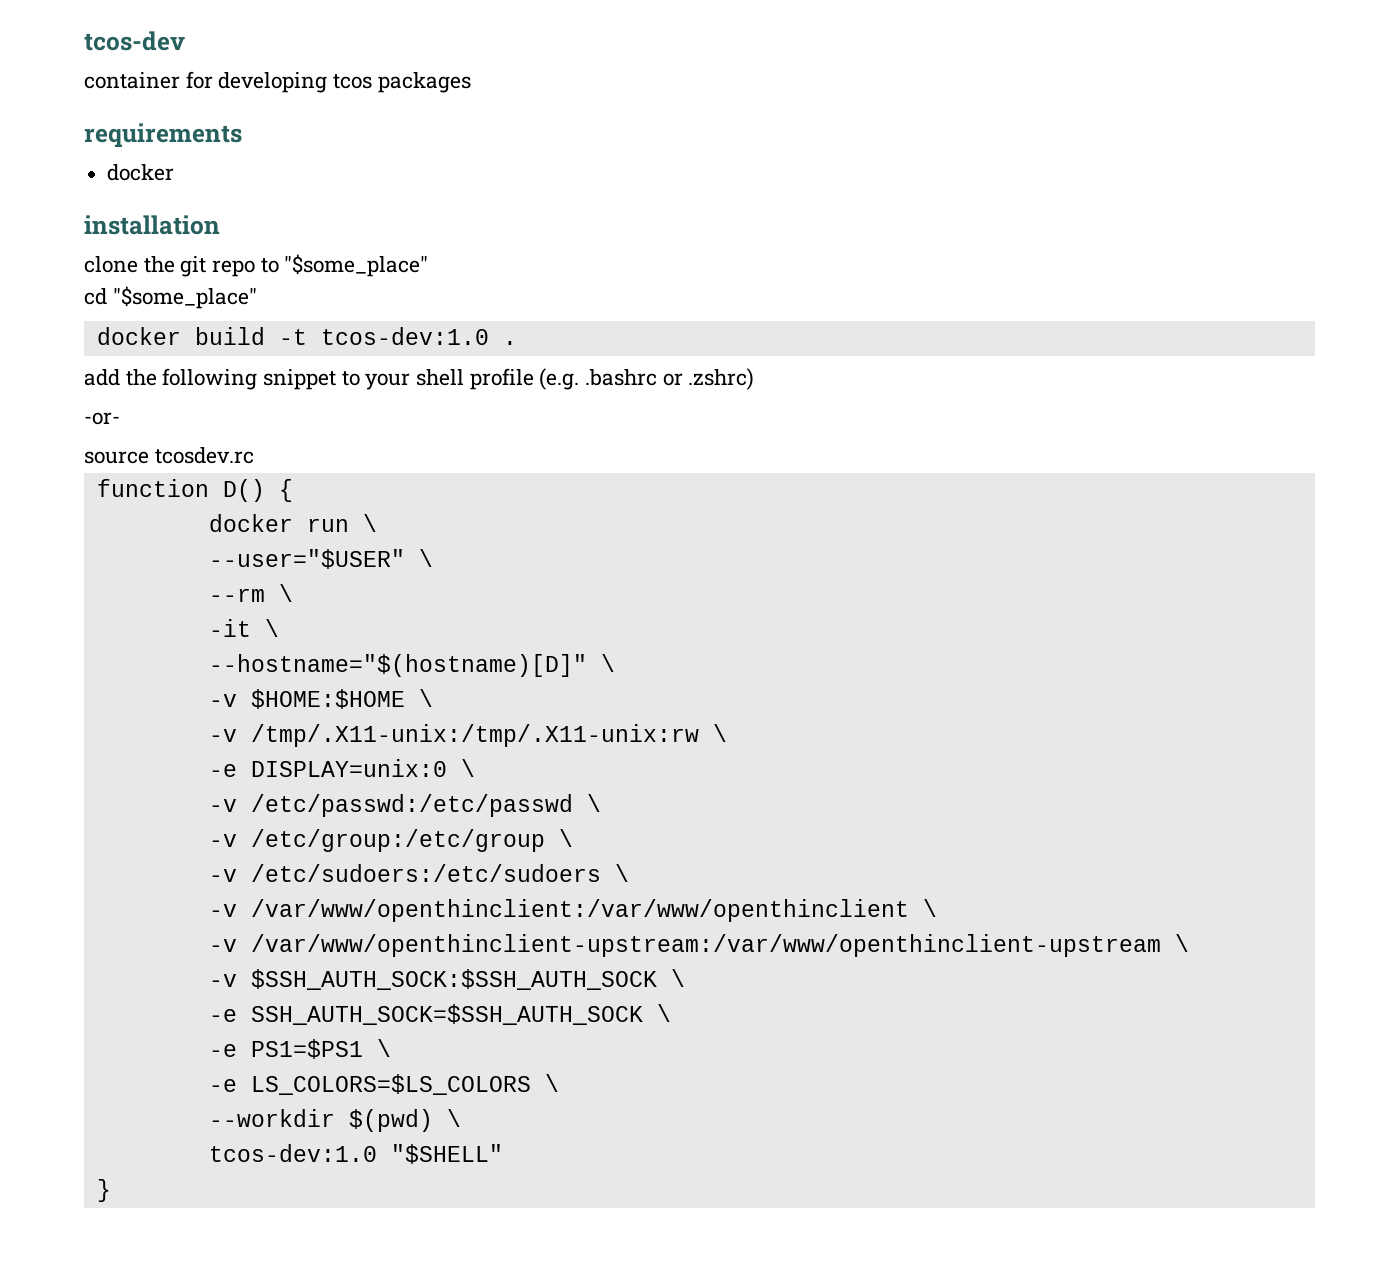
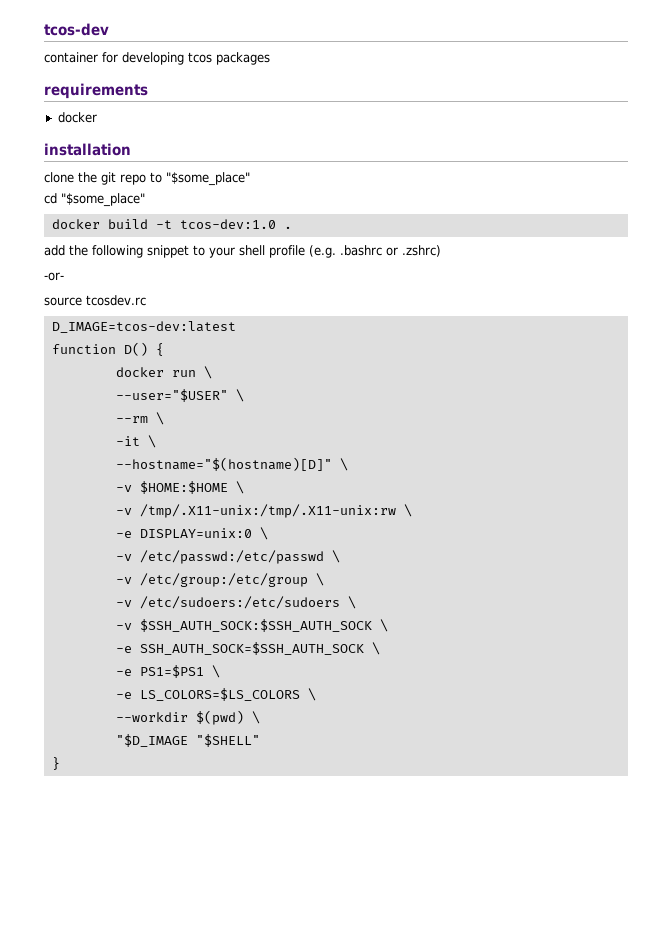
+ D_IMAGE=tcos-dev:latest
- -v /var/www/openthinclient:/var/www/openthinclient \
- -v /var/www/openthinclient-upstream:/var/www/openthinclient-upstream \
- tcos-dev:1.0 "$SHELL"
+ "$D_IMAGE "$SHELL"

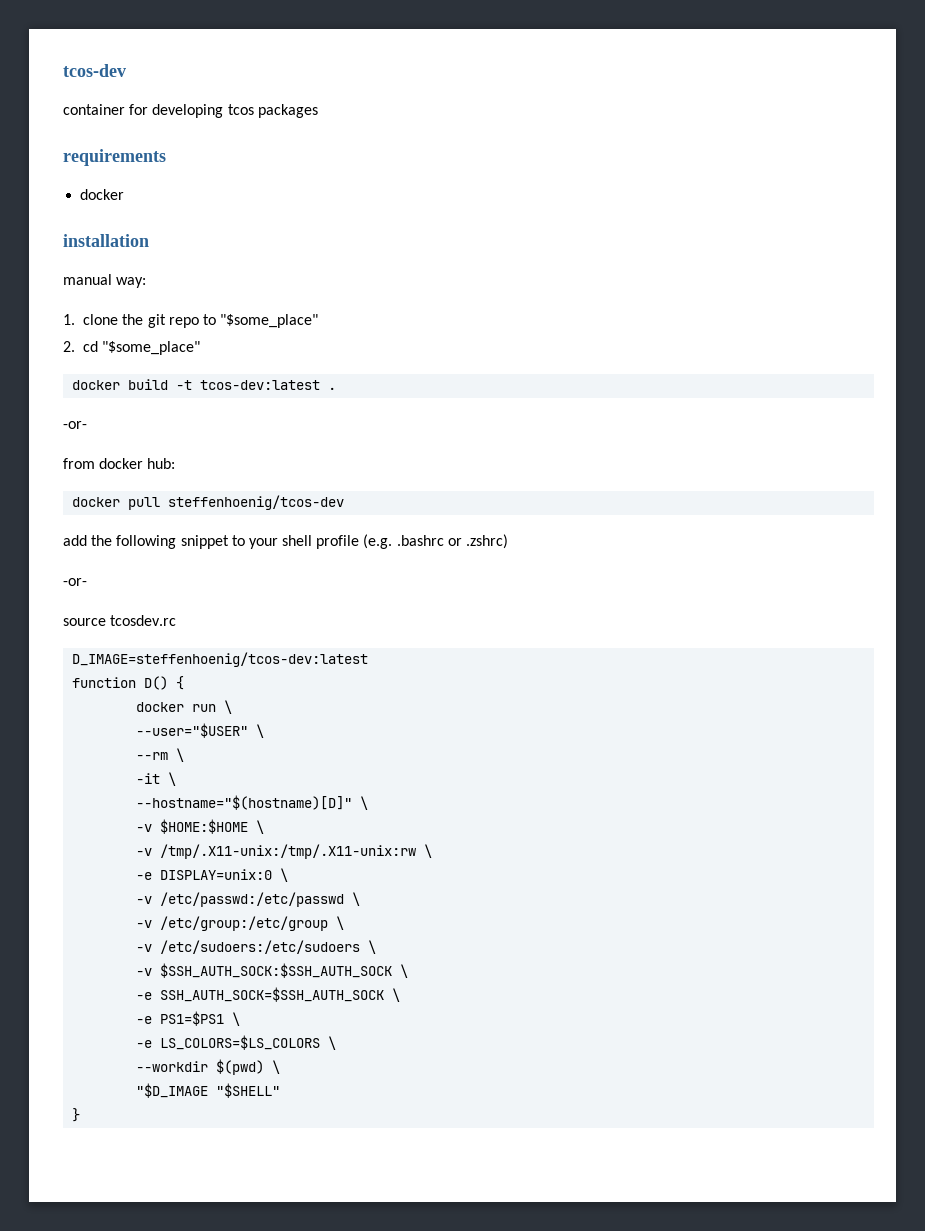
- clone the git repo to "$some_place"
+ manual way:
+ 1. clone the git repo to "$some_place"
- cd "$some_place"
+ 2. cd "$some_place"
- docker build -t tcos-dev:1.0 .
+ docker build -t tcos-dev:latest .
+ -or-
+ from docker hub:
+ docker pull steffenhoenig/tcos-dev
- D_IMAGE=tcos-dev:latest
+ D_IMAGE=steffenhoenig/tcos-dev:latest

